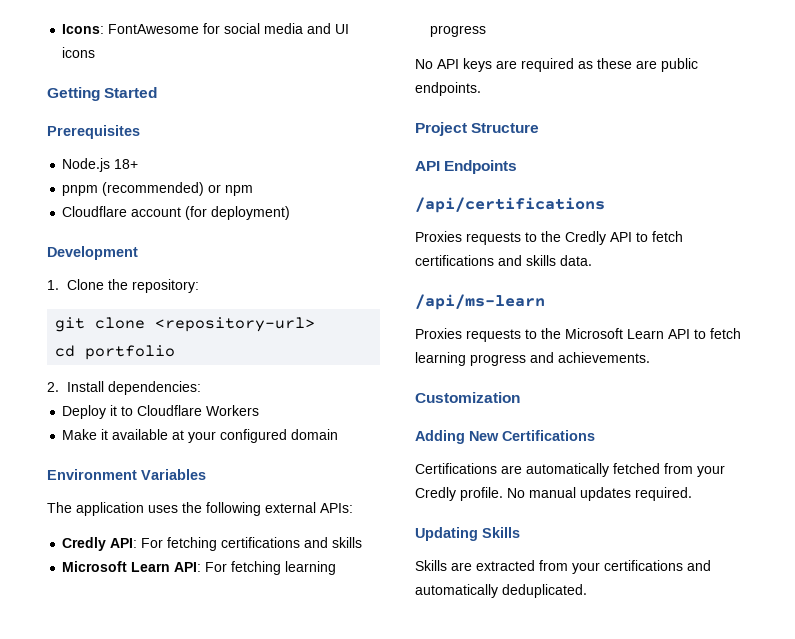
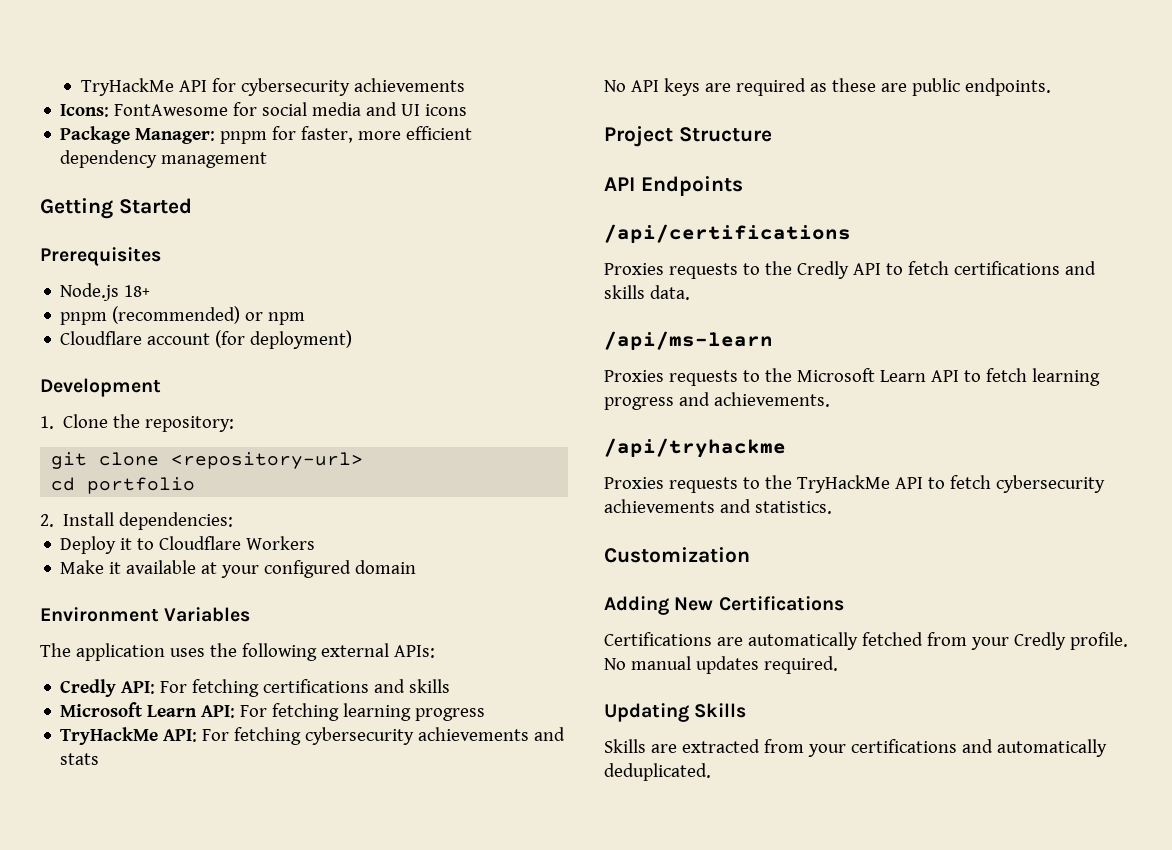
+ TryHackMe API for cybersecurity achievements
+ Package Manager: pnpm for faster, more efficient dependency management
+ TryHackMe API: For fetching cybersecurity achievements and stats
+ /api/tryhackme
+ Proxies requests to the TryHackMe API to fetch cybersecurity achievements and statistics.

